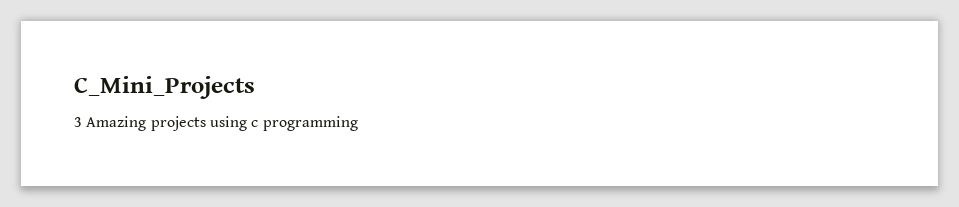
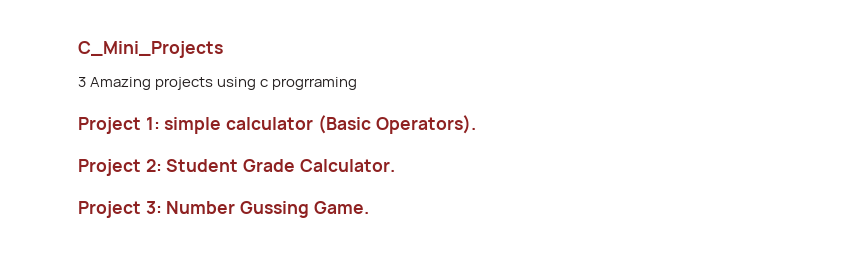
- 3 Amazing projects using c programming
+ 3 Amazing projects using c progrraming
+ Project 1: simple calculator (Basic Operators).
+ Project 2: Student Grade Calculator.
+ Project 3: Number Gussing Game.

